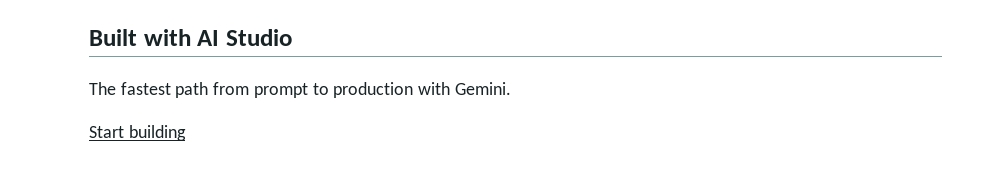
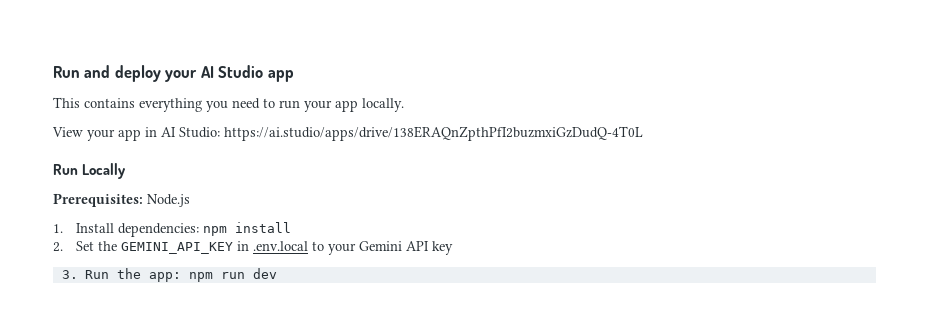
- Built with AI Studio
- The fastest path from prompt to production with Gemini.
- Start building
+ Run and deploy your AI Studio app
+ This contains everything you need to run your app locally.
+ View your app in AI Studio: https://ai.studio/apps/drive/138ERAQnZpthPfI2buzmxiGzDudQ-4T0L
+ Run Locally
+ Prerequisites: Node.js
+ 1. Install dependencies: npm install
+ 2. Set the GEMINI_API_KEY in .env.local to your Gemini API key
+ 3. Run the app: npm run dev

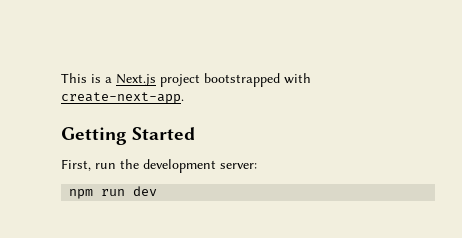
- Run and deploy your AI Studio app
- This contains everything you need to run your app locally.
- View your app in AI Studio: https://ai.studio/apps/drive/138ERAQnZpthPfI2buzmxiGzDudQ-4T0L
- Run Locally
- Prerequisites: Node.js
- 1. Install dependencies: npm install
- 2. Set the GEMINI_API_KEY in .env.local to your Gemini API key
- 3. Run the app: npm run dev
+ This is a Next.js project bootstrapped with create-next-app.
+ Getting Started
+ First, run the development server:
+ npm run dev

